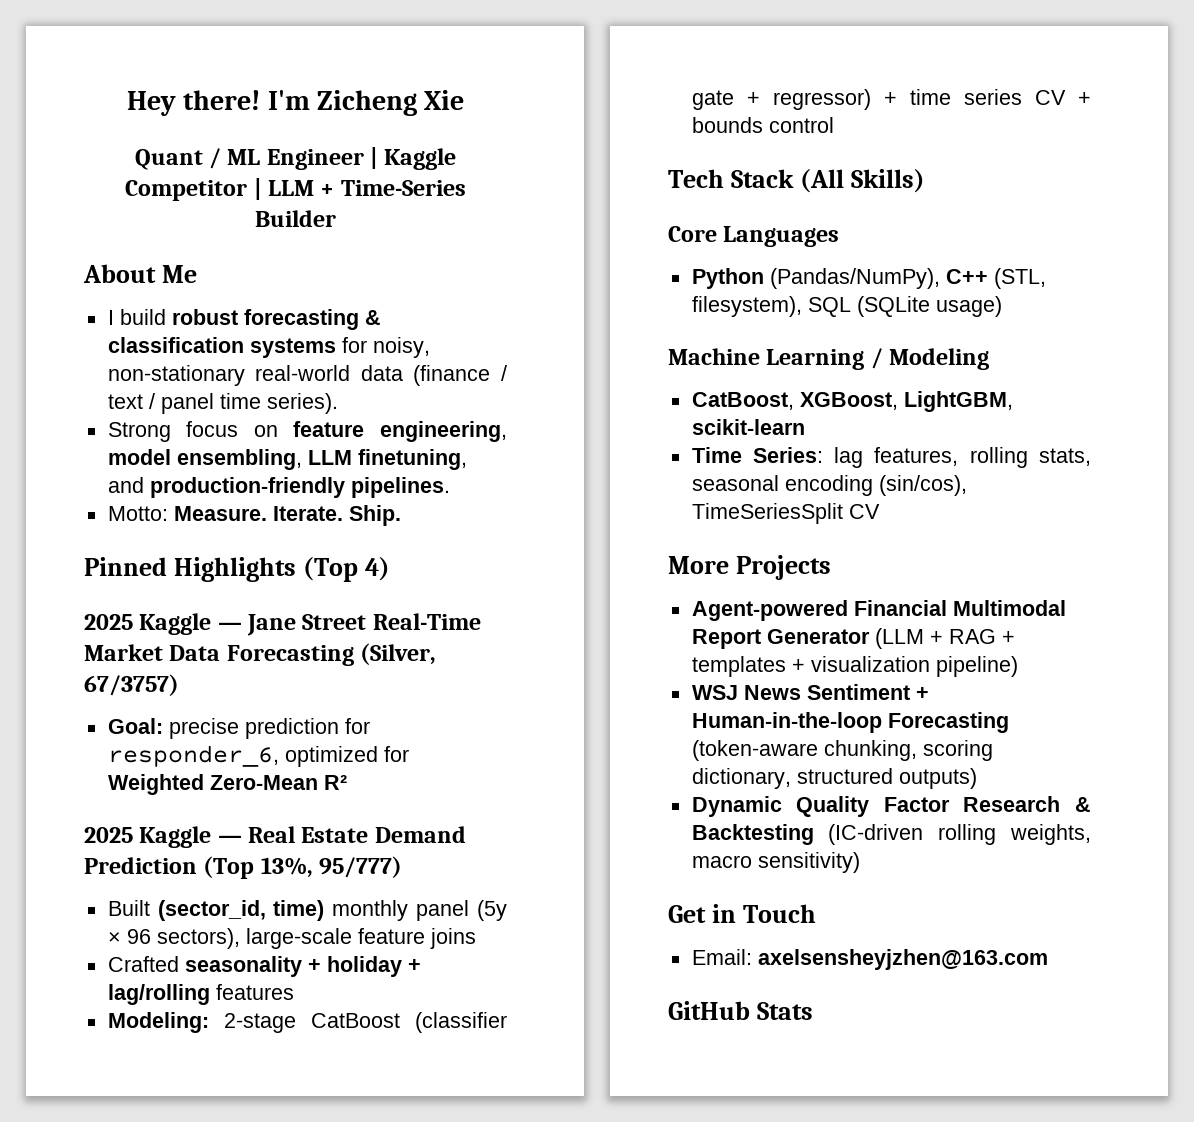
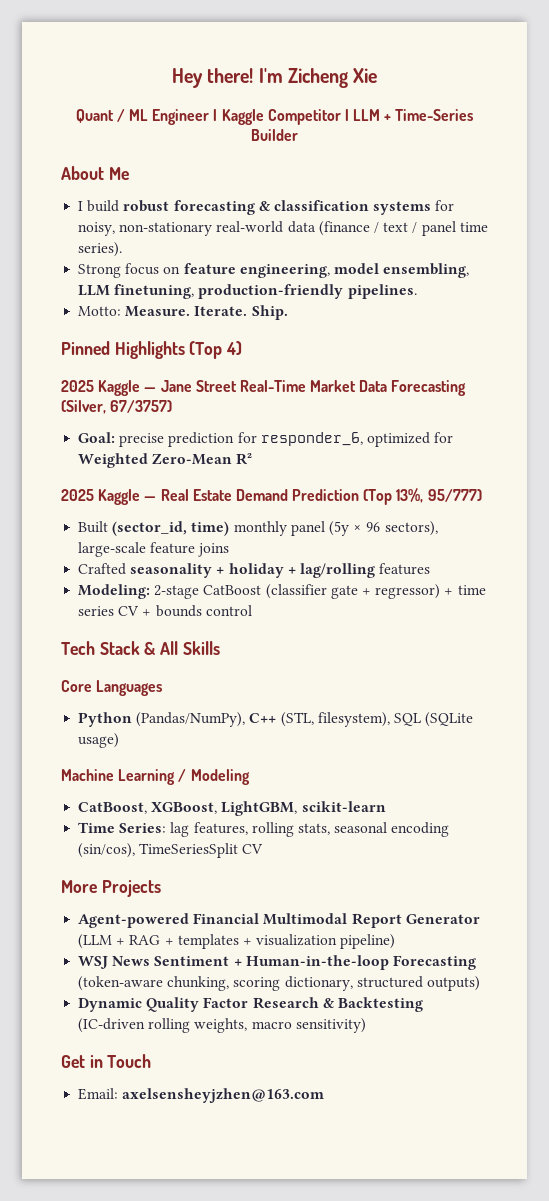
- Strong focus on feature engineering, model ensembling, LLM finetuning, and production-friendly pipelines.
+ Strong focus on feature engineering, model ensembling, LLM finetuning, production-friendly pipelines.
- Tech Stack (All Skills)
+ Tech Stack & All Skills
- GitHub Stats

